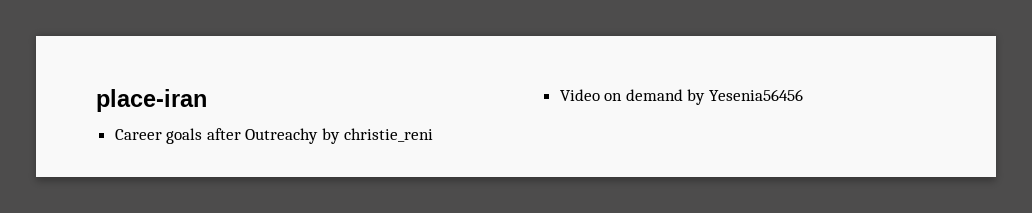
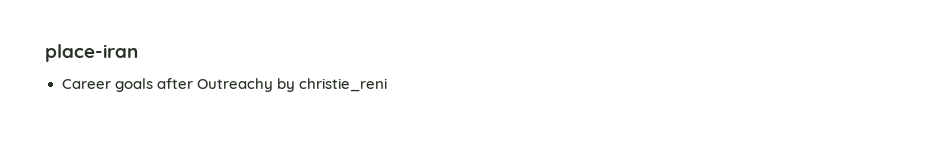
- Video on demand by Yesenia56456

